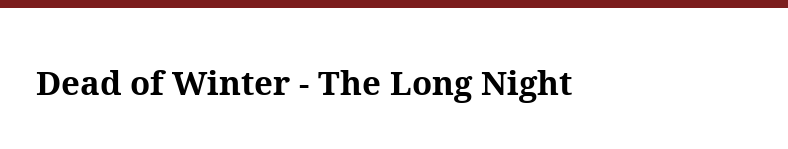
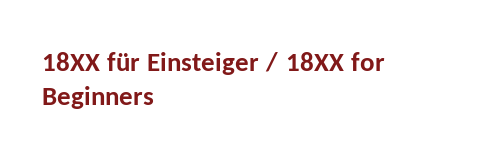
- Dead of Winter - The Long Night
+ 18XX für Einsteiger / 18XX for Beginners

